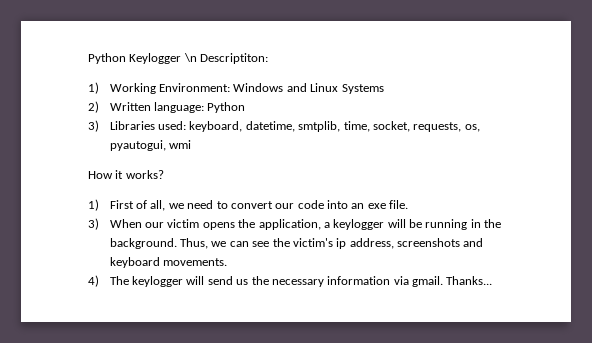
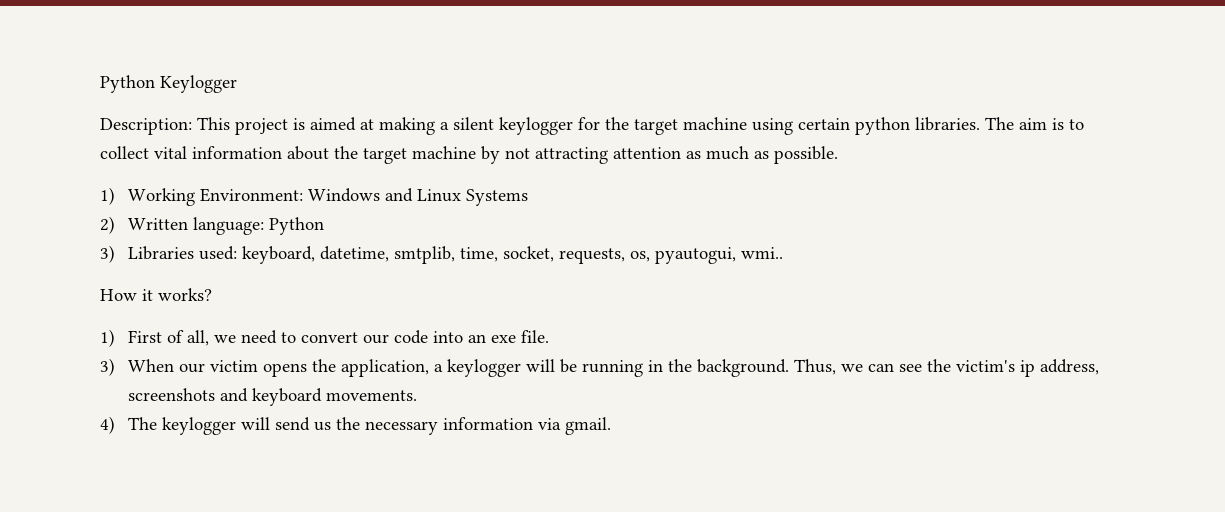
- Python Keylogger \n Descriptiton:
+ Python Keylogger
+ Description: This project is aimed at making a silent keylogger for the target machine using certain python libraries. The aim is to collect vital information about the target machine by not attracting attention as much as possible.
- 3) Libraries used: keyboard, datetime, smtplib, time, socket, requests, os, pyautogui, wmi
+ 3) Libraries used: keyboard, datetime, smtplib, time, socket, requests, os, pyautogui, wmi..
- Thanks...

